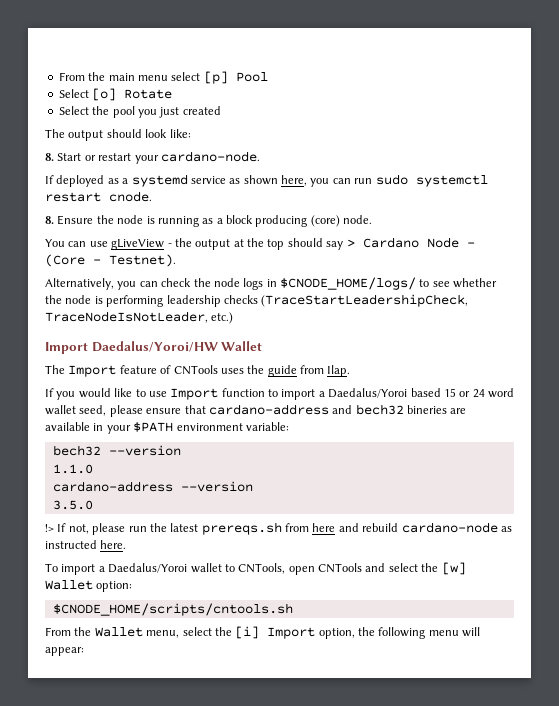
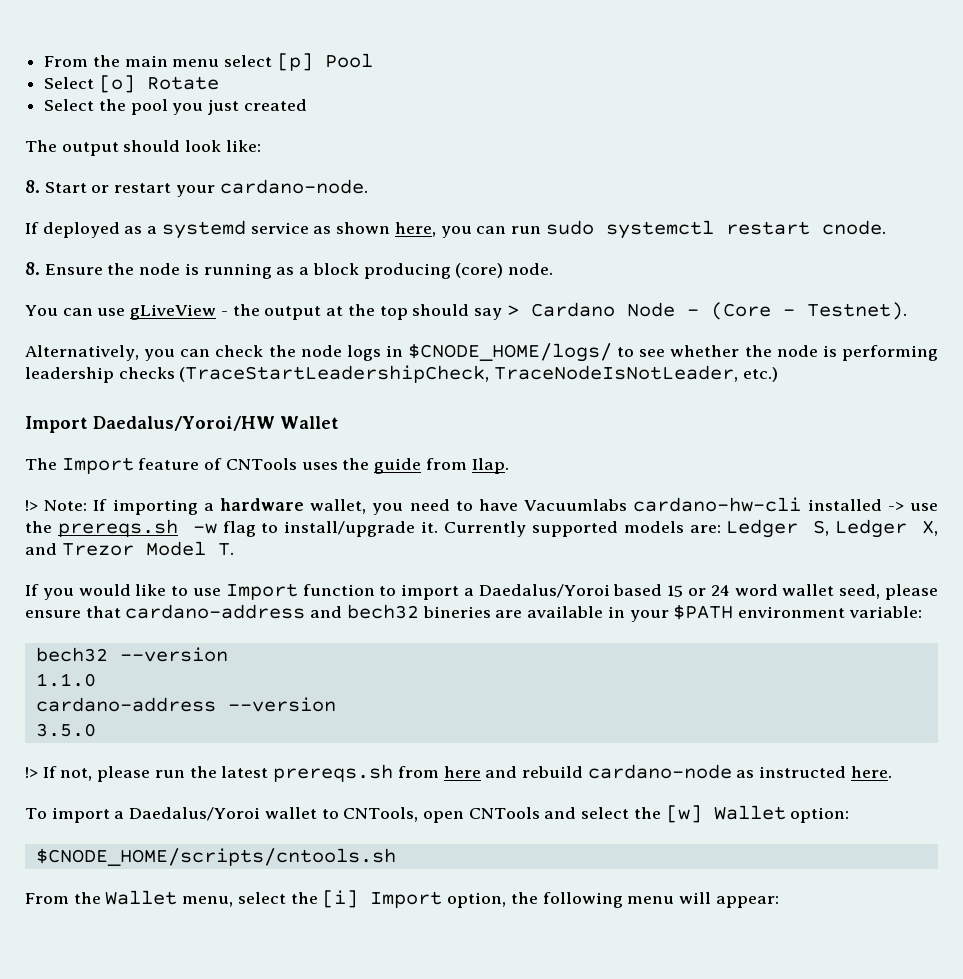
+ !> Note: If importing a hardware wallet, you need to have Vacuumlabs cardano-hw-cli installed -> use the prereqs.sh -w flag to install/upgrade it. Currently supported models are: Ledger S, Ledger X, and Trezor Model T.

